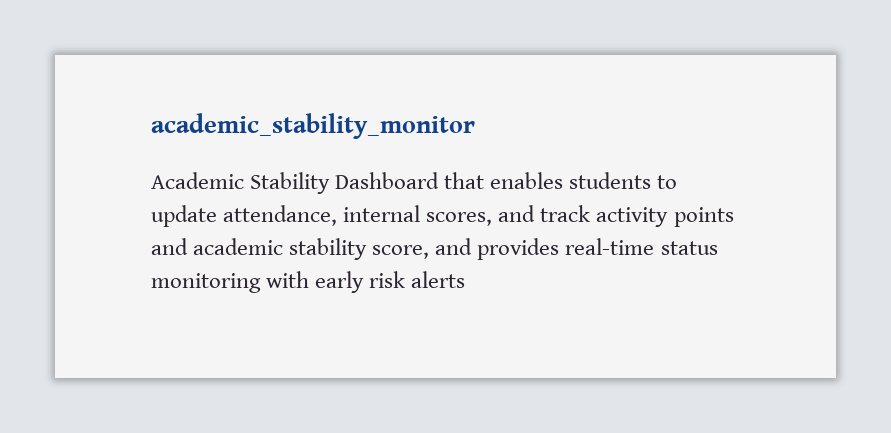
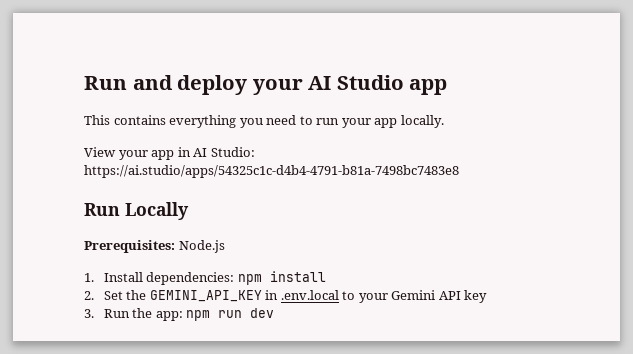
- academic_stability_monitor
- Academic Stability Dashboard that enables students to update attendance, internal scores, and track activity points and academic stability score, and provides real-time status monitoring with early risk alerts
+ Run and deploy your AI Studio app
+ This contains everything you need to run your app locally.
+ View your app in AI Studio: https://ai.studio/apps/54325c1c-d4b4-4791-b81a-7498bc7483e8
+ Run Locally
+ Prerequisites: Node.js
+ 1. Install dependencies: npm install
+ 2. Set the GEMINI_API_KEY in .env.local to your Gemini API key
+ 3. Run the app: npm run dev

